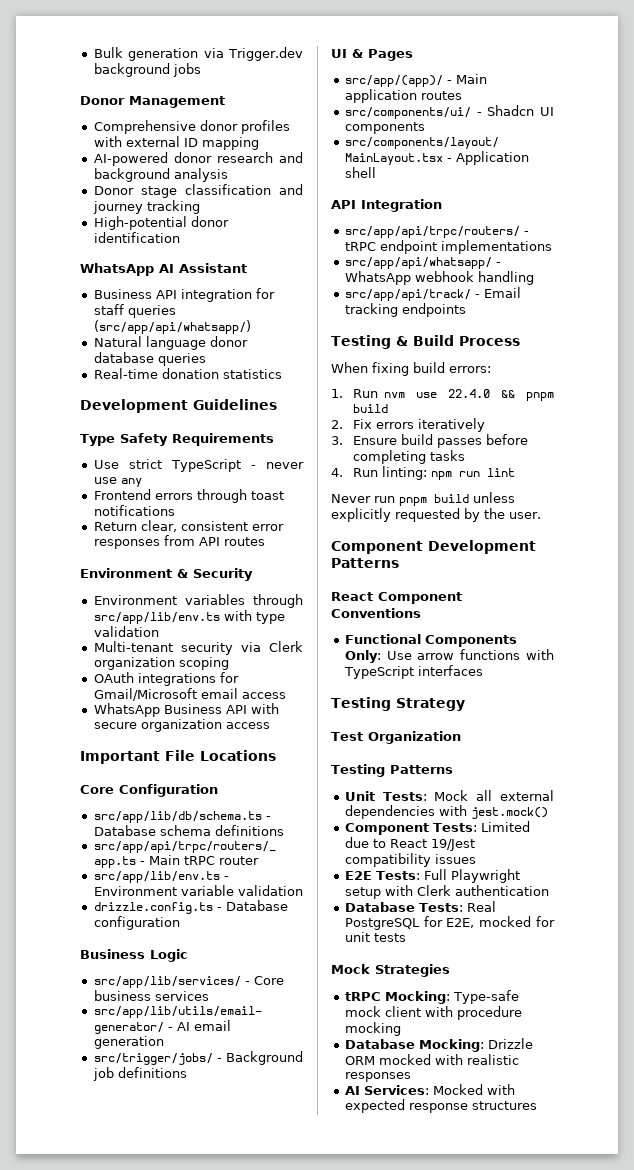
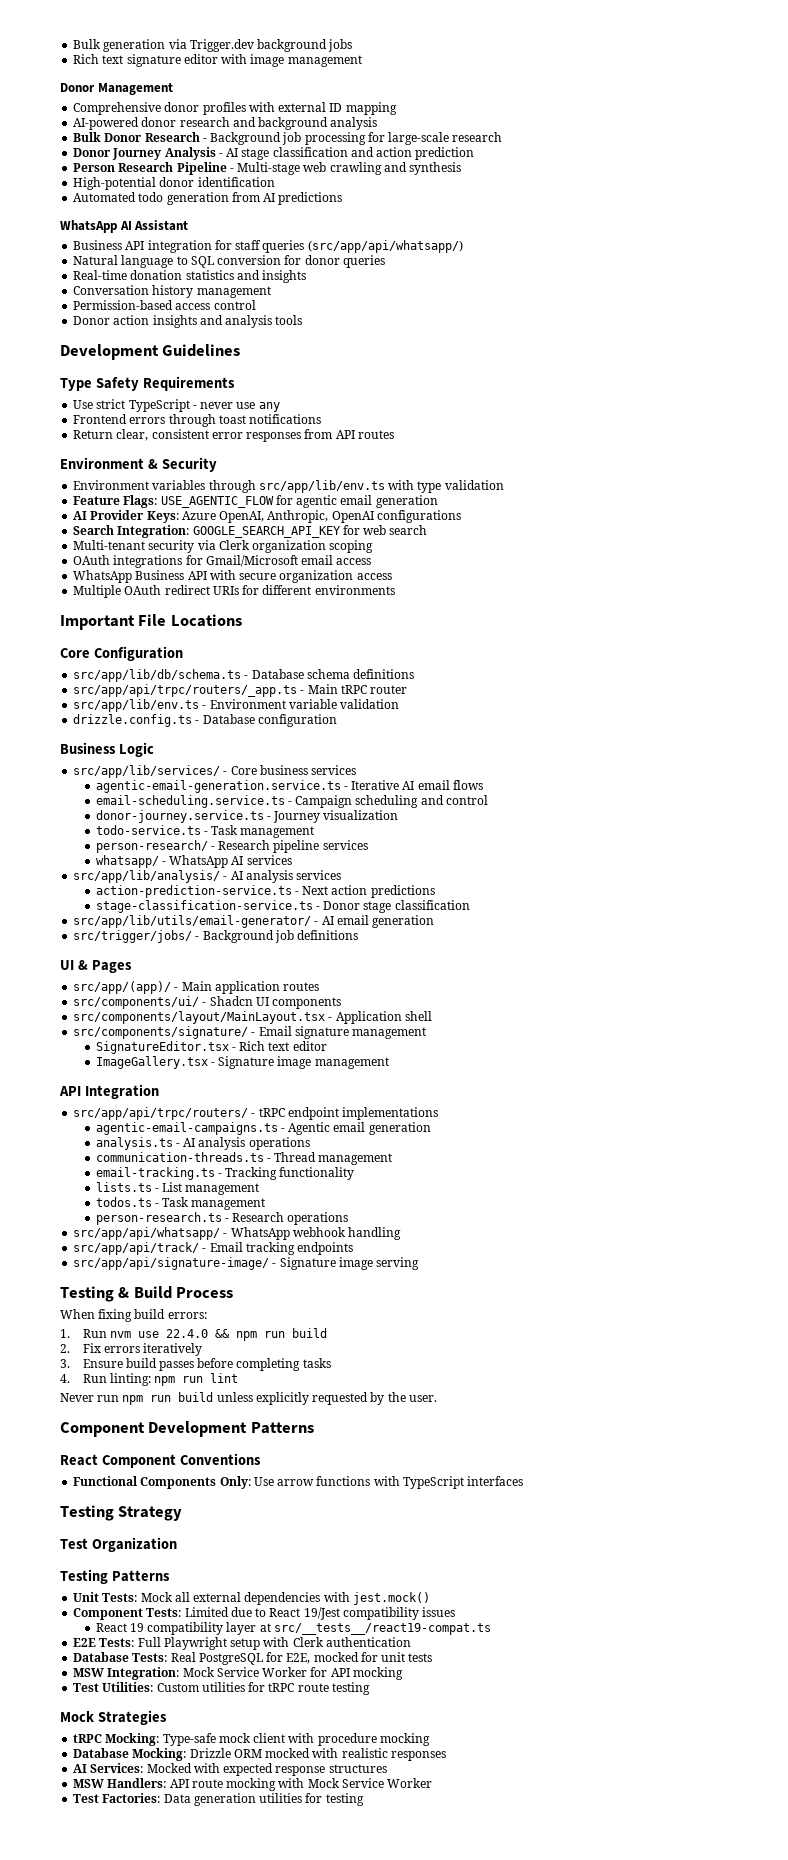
+ Rich text signature editor with image management
- Donor stage classification and journey tracking
+ Bulk Donor Research - Background job processing for large-scale research
+ Donor Journey Analysis - AI stage classification and action prediction
+ Person Research Pipeline - Multi-stage web crawling and synthesis
  High-potential donor identification
+ Automated todo generation from AI predictions
- Natural language donor database queries
+ Natural language to SQL conversion for donor queries
- Real-time donation statistics
+ Real-time donation statistics and insights
+ Conversation history management
+ Permission-based access control
+ Donor action insights and analysis tools
+ Feature Flags: USE_AGENTIC_FLOW for agentic email generation
+ AI Provider Keys: Azure OpenAI, Anthropic, OpenAI configurations
+ Search Integration: GOOGLE_SEARCH_API_KEY for web search
+ Multiple OAuth redirect URIs for different environments
+ agentic-email-generation.service.ts - Iterative AI email flows
+ email-scheduling.service.ts - Campaign scheduling and control
+ donor-journey.service.ts - Journey visualization
+ todo-service.ts - Task management
+ person-research/ - Research pipeline services
+ whatsapp/ - WhatsApp AI services
+ src/app/lib/analysis/ - AI analysis services
+ action-prediction-service.ts - Next action predictions
+ stage-classification-service.ts - Donor stage classification
+ src/components/signature/ - Email signature management
+ SignatureEditor.tsx - Rich text editor
+ ImageGallery.tsx - Signature image management
+ agentic-email-campaigns.ts - Agentic email generation
+ analysis.ts - AI analysis operations
+ communication-threads.ts - Thread management
+ email-tracking.ts - Tracking functionality
+ lists.ts - List management
+ todos.ts - Task management
+ person-research.ts - Research operations
+ src/app/api/signature-image/ - Signature image serving
- 1. Run nvm use 22.4.0 && pnpm build
+ 1. Run nvm use 22.4.0 && npm run build
- Never run pnpm build unless explicitly requested by the user.
+ Never run npm run build unless explicitly requested by the user.
+ React 19 compatibility layer at src/__tests__/react19-compat.ts
+ MSW Integration: Mock Service Worker for API mocking
+ Test Utilities: Custom utilities for tRPC route testing
+ MSW Handlers: API route mocking with Mock Service Worker
+ Test Factories: Data generation utilities for testing

